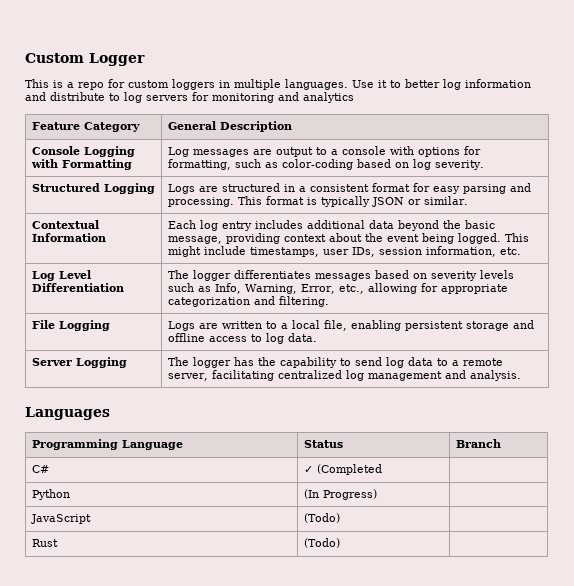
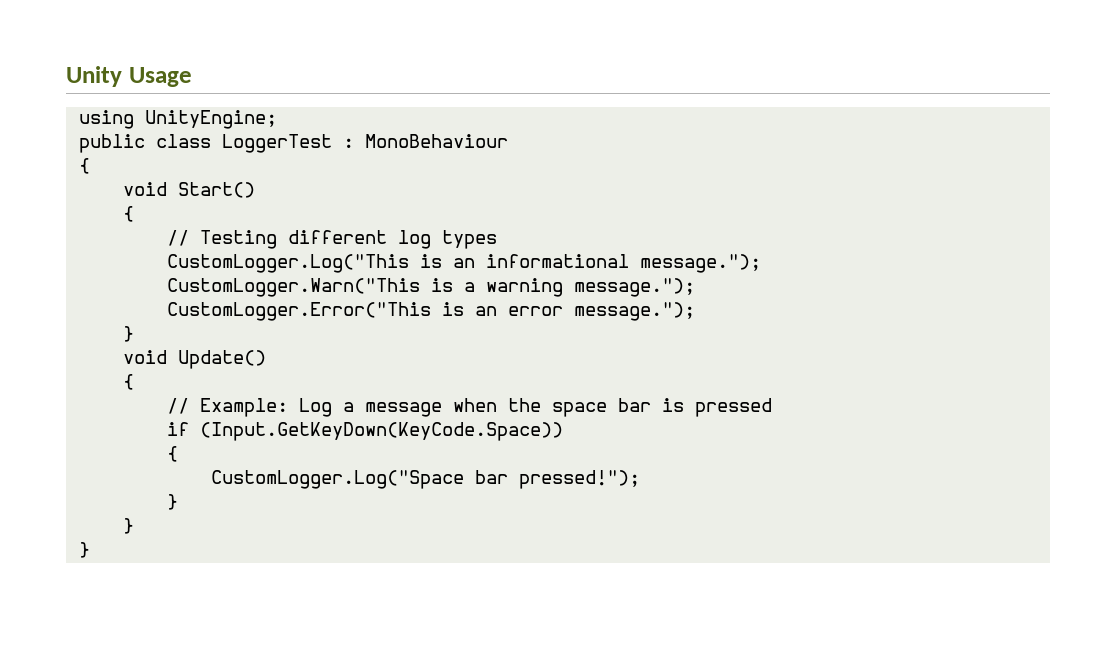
- Custom Logger
- This is a repo for custom loggers in multiple languages. Use it to better log information and distribute to log servers for monitoring and analytics
- Feature Category | General Description
- Console Logging with Formatting | Log messages are output to a console with options for formatting, such as color-coding based on log severity.
- Structured Logging | Logs are structured in a consistent format for easy parsing and processing. This format is typically JSON or similar.
- Contextual Information | Each log entry includes additional data beyond the basic message, providing context about the event being logged. This might include timestamps, user IDs, session information, etc.
- Log Level Differentiation | The logger differentiates messages based on severity levels such as Info, Warning, Error, etc., allowing for appropriate categorization and filtering.
- File Logging | Logs are written to a local file, enabling persistent storage and offline access to log data.
- Server Logging | The logger has the capability to send log data to a remote server, facilitating centralized log management and analysis.
- Languages
- Programming Language | Status | Branch
- C# | ✓ (Completed |
- Python | (In Progress) |
- JavaScript | (Todo) |
- Rust | (Todo) |
+ Unity Usage
+ using UnityEngine;
+ public class LoggerTest : MonoBehaviour
+ {
+ void Start()
+ {
+ // Testing different log types
+ CustomLogger.Log("This is an informational message.");
+ CustomLogger.Warn("This is a warning message.");
+ CustomLogger.Error("This is an error message.");
+ }
+ void Update()
+ {
+ // Example: Log a message when the space bar is pressed
+ if (Input.GetKeyDown(KeyCode.Space))
+ {
+ CustomLogger.Log("Space bar pressed!");
+ }
+ }
+ }

